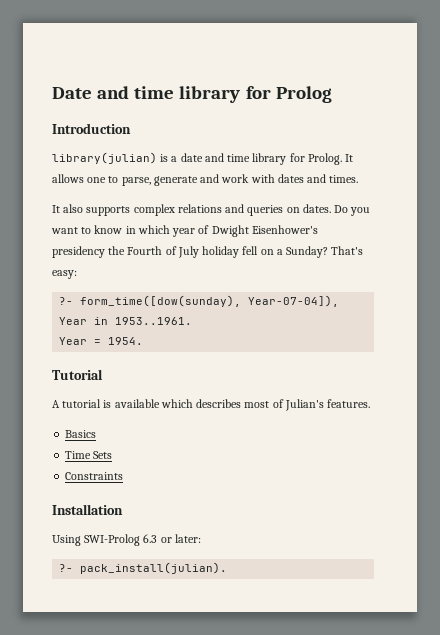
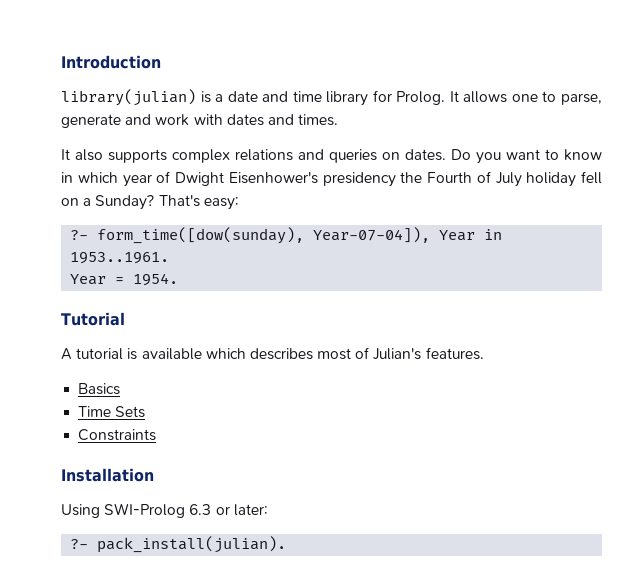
- Date and time library for Prolog

